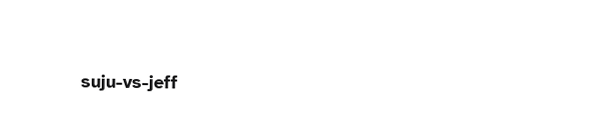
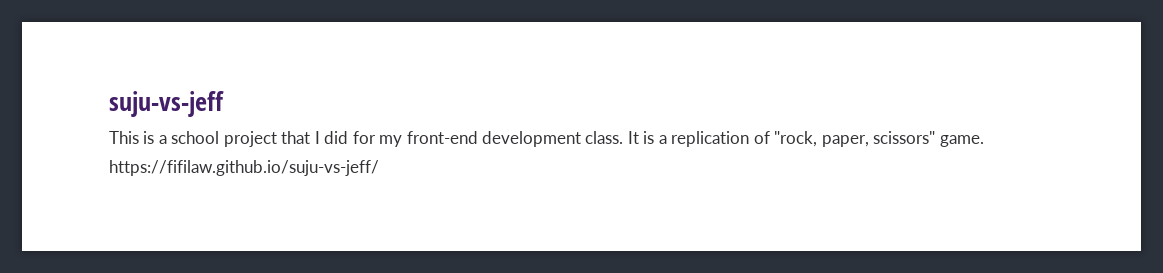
+ This is a school project that I did for my front-end development class. It is a replication of "rock, paper, scissors" game.
+ https://fifilaw.github.io/suju-vs-jeff/

